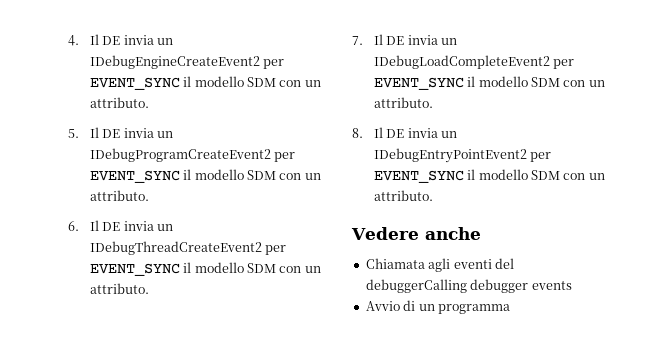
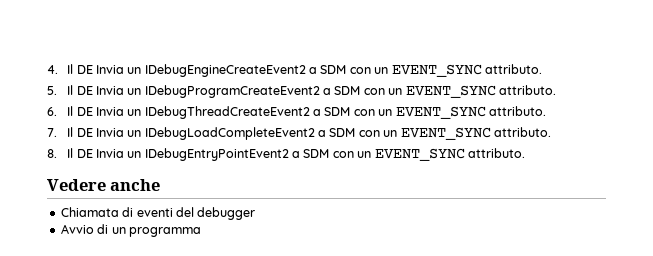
- 4. Il DE invia un IDebugEngineCreateEvent2 per EVENT_SYNC il modello SDM con un attributo.
+ 4. Il DE Invia un IDebugEngineCreateEvent2 a SDM con un EVENT_SYNC attributo.
- 5. Il DE invia un IDebugProgramCreateEvent2 per EVENT_SYNC il modello SDM con un attributo.
+ 5. Il DE Invia un IDebugProgramCreateEvent2 a SDM con un EVENT_SYNC attributo.
- 6. Il DE invia un IDebugThreadCreateEvent2 per EVENT_SYNC il modello SDM con un attributo.
+ 6. Il DE Invia un IDebugThreadCreateEvent2 a SDM con un EVENT_SYNC attributo.
- 7. Il DE invia un IDebugLoadCompleteEvent2 per EVENT_SYNC il modello SDM con un attributo.
+ 7. Il DE Invia un IDebugLoadCompleteEvent2 a SDM con un EVENT_SYNC attributo.
- 8. Il DE invia un IDebugEntryPointEvent2 per EVENT_SYNC il modello SDM con un attributo.
+ 8. Il DE Invia un IDebugEntryPointEvent2 a SDM con un EVENT_SYNC attributo.
- Chiamata agli eventi del debuggerCalling debugger events
+ Chiamata di eventi del debugger

